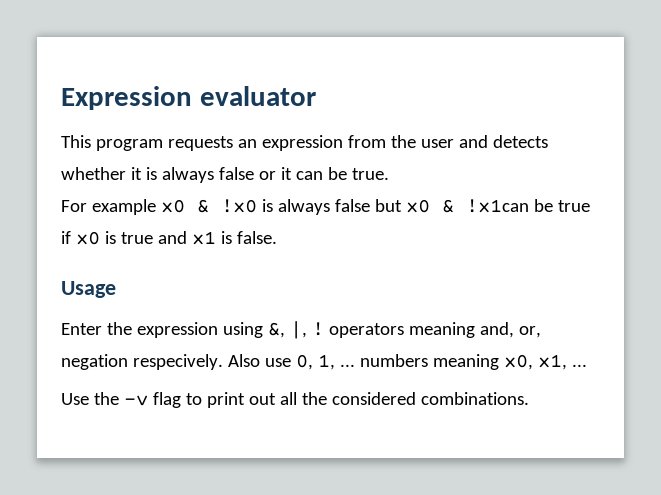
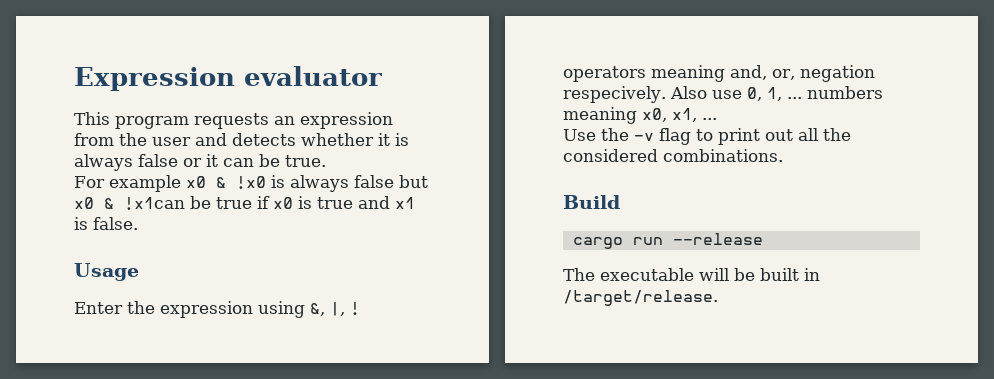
+ Build
+ cargo run --release
+ The executable will be built in /target/release.

